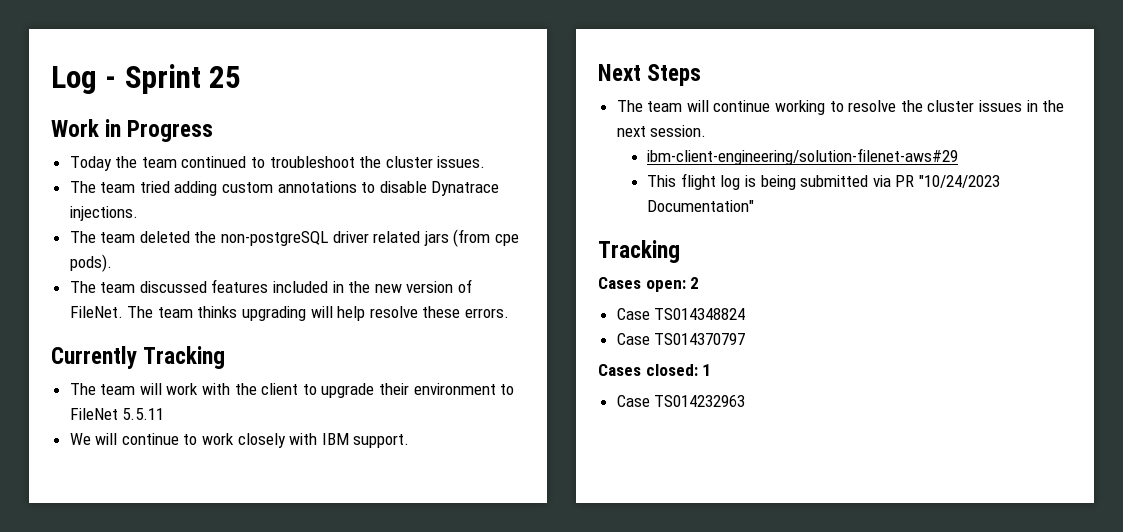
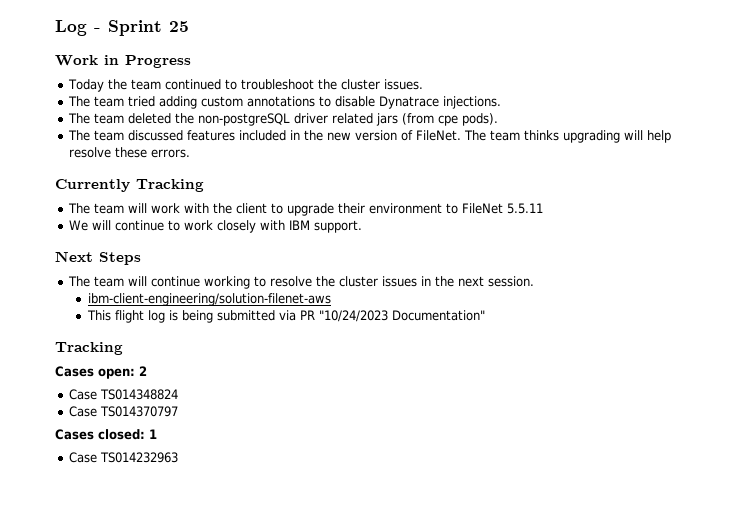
- ibm-client-engineering/solution-filenet-aws#29
+ ibm-client-engineering/solution-filenet-aws

